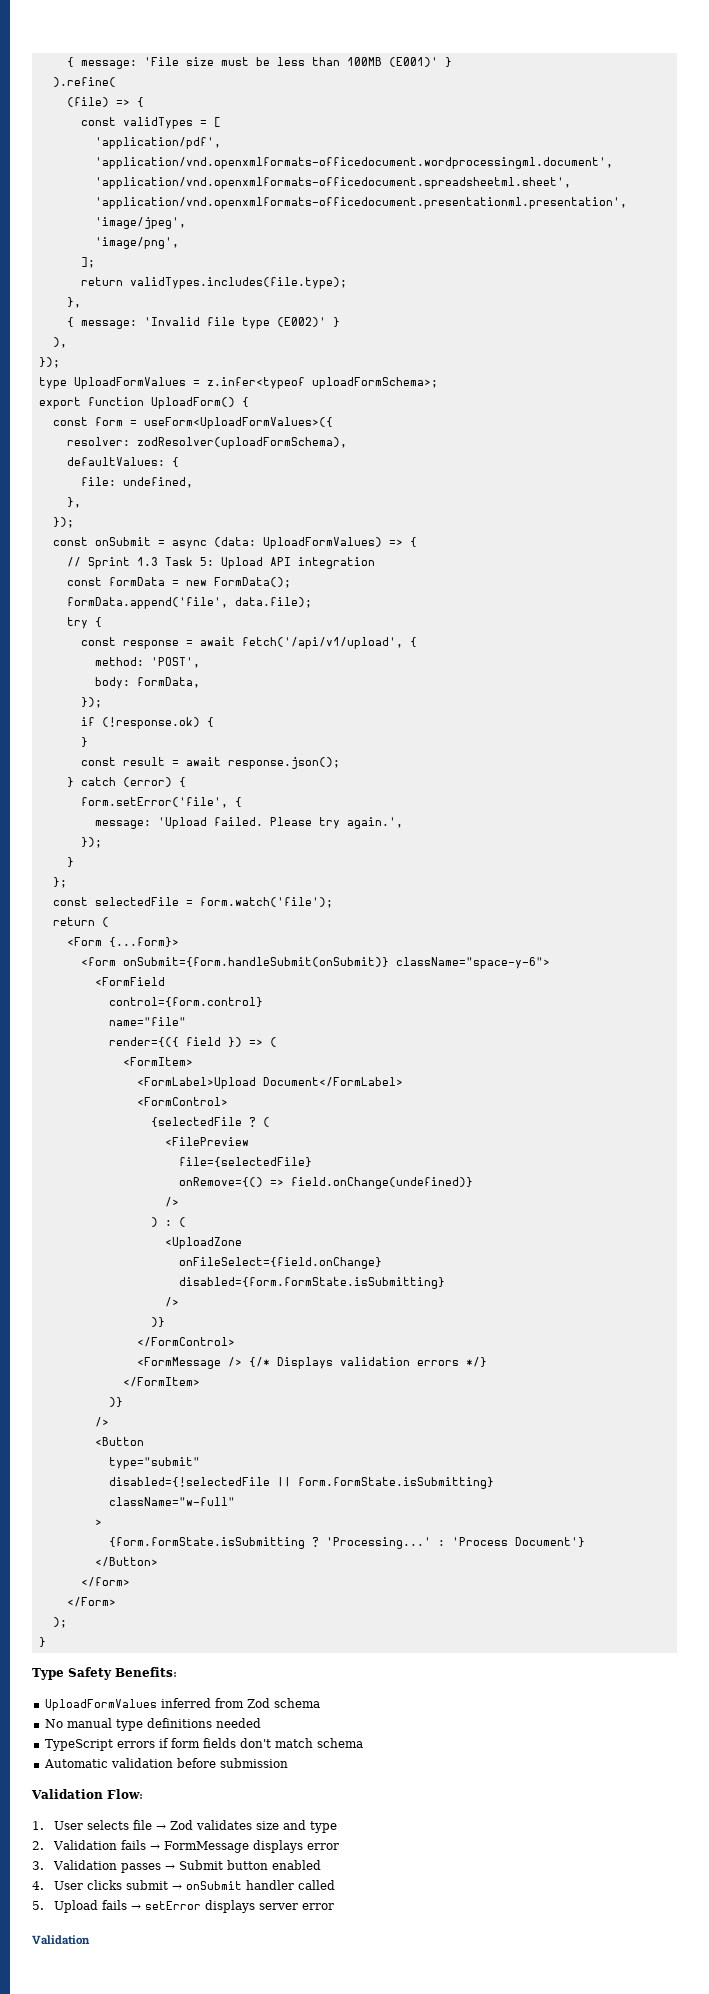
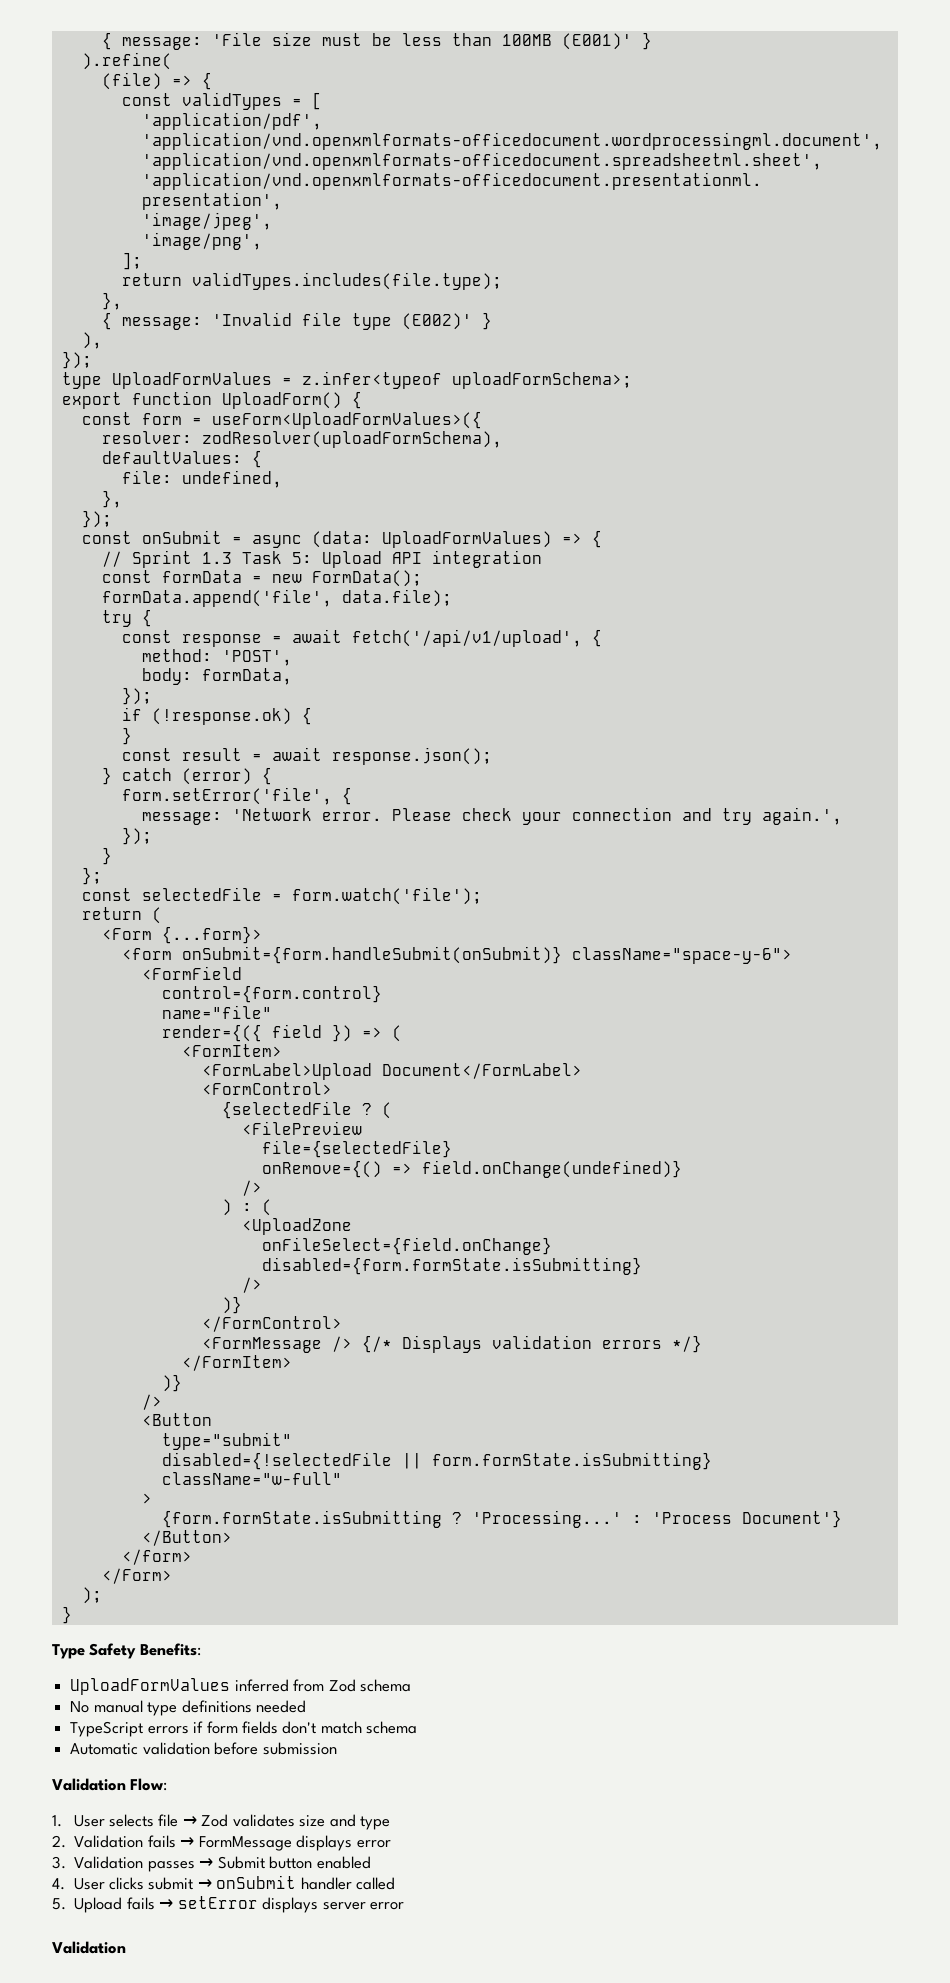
- message: 'Upload failed. Please try again.',
+ message: 'Network error. Please check your connection and try again.',

